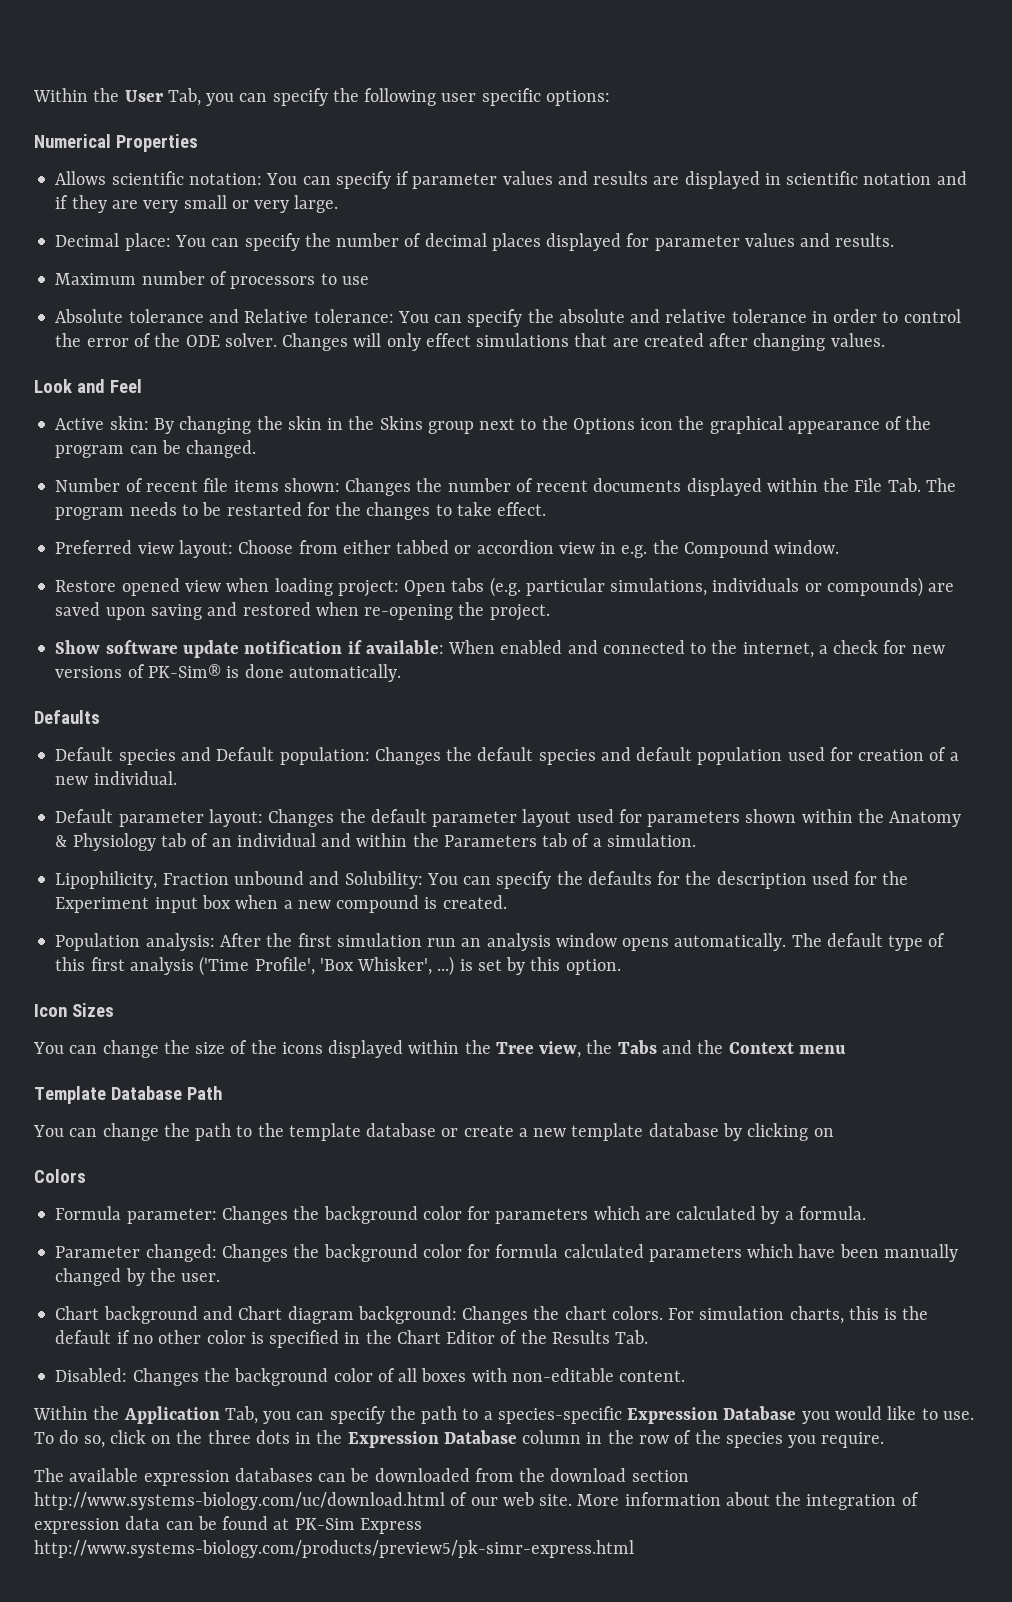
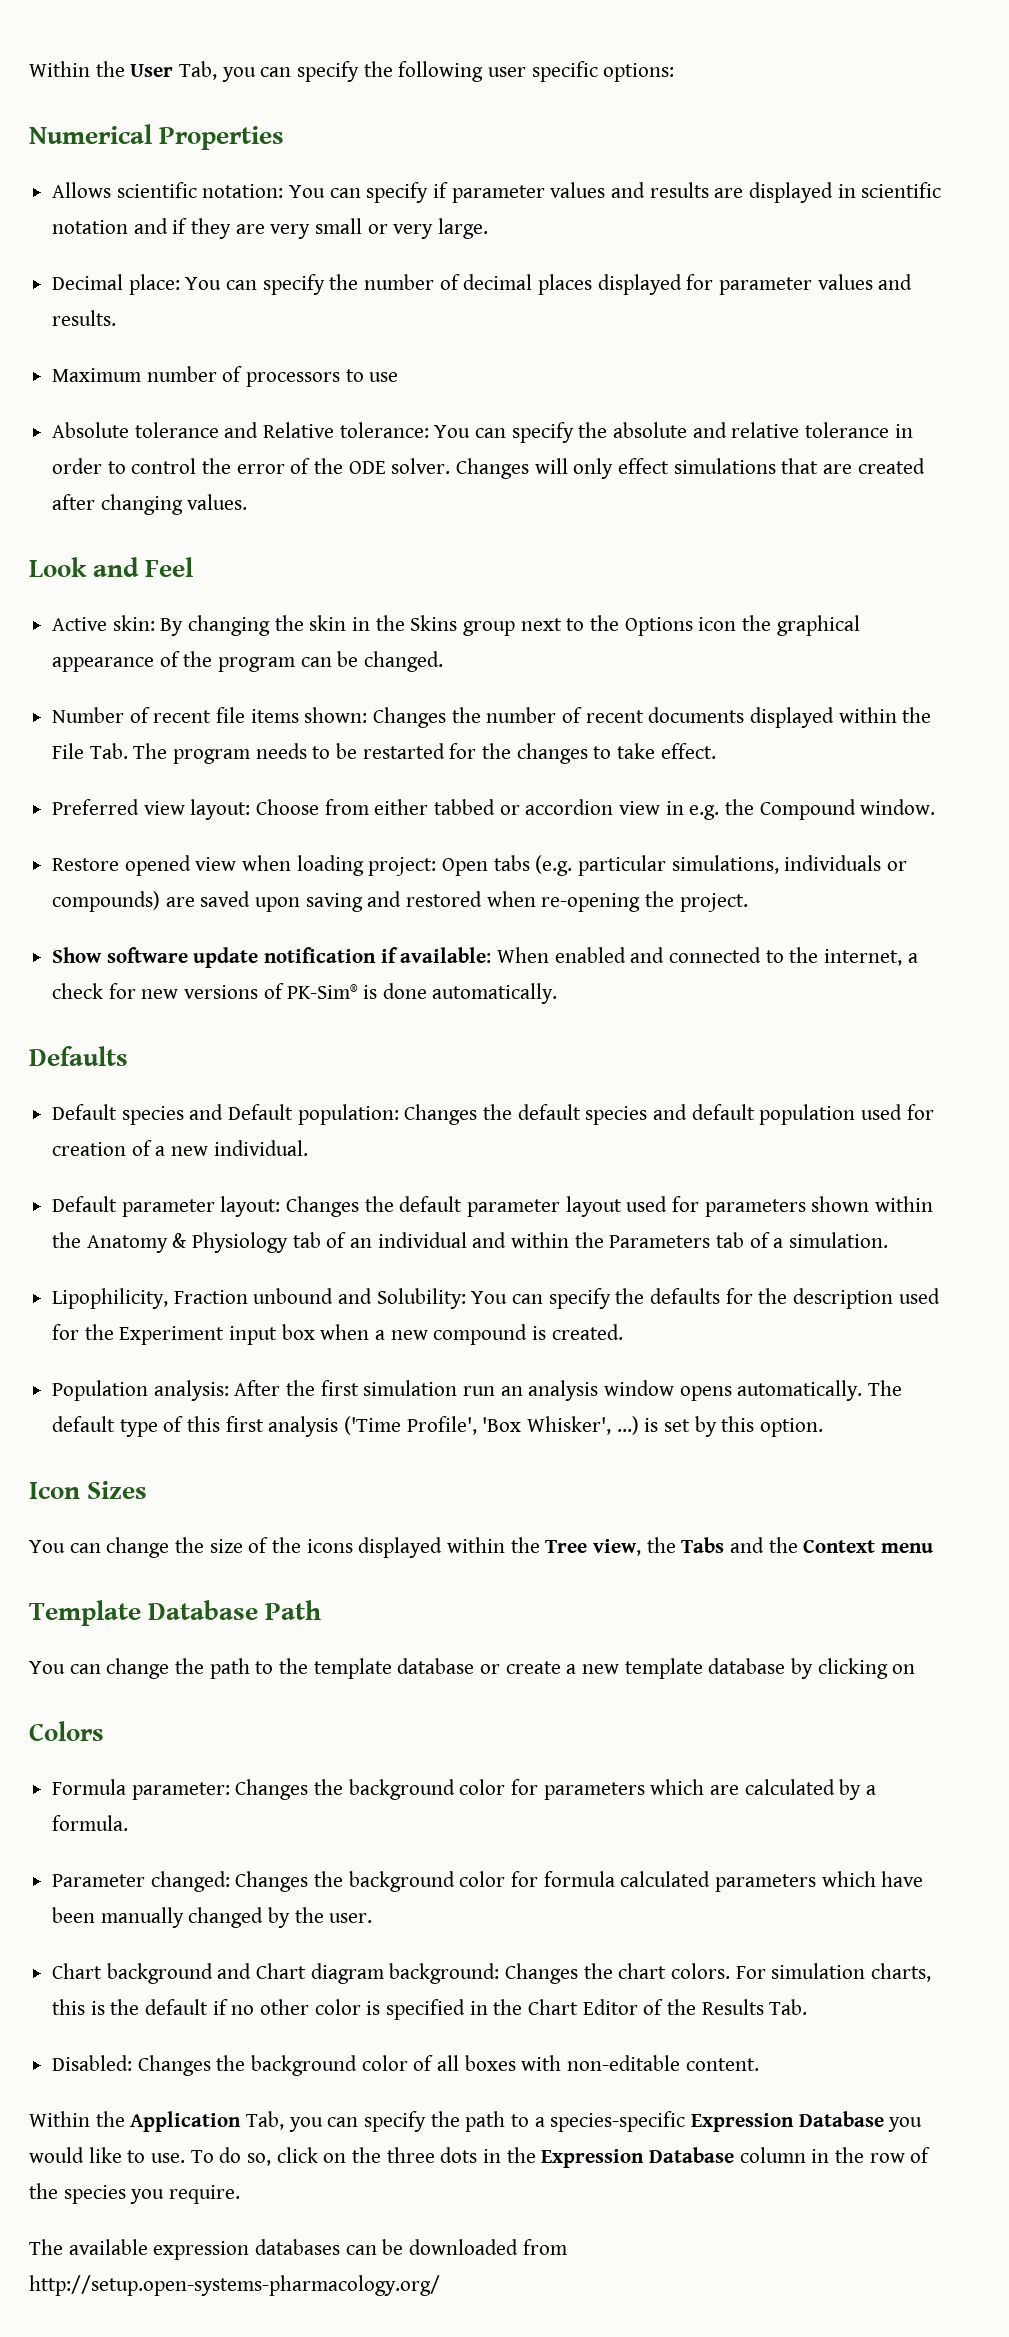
- The available expression databases can be downloaded from the download section http://www.systems-biology.com/uc/download.html of our web site. More information about the integration of expression data can be found at PK-Sim Express http://www.systems-biology.com/products/preview5/pk-simr-express.html
+ The available expression databases can be downloaded from http://setup.open-systems-pharmacology.org/

